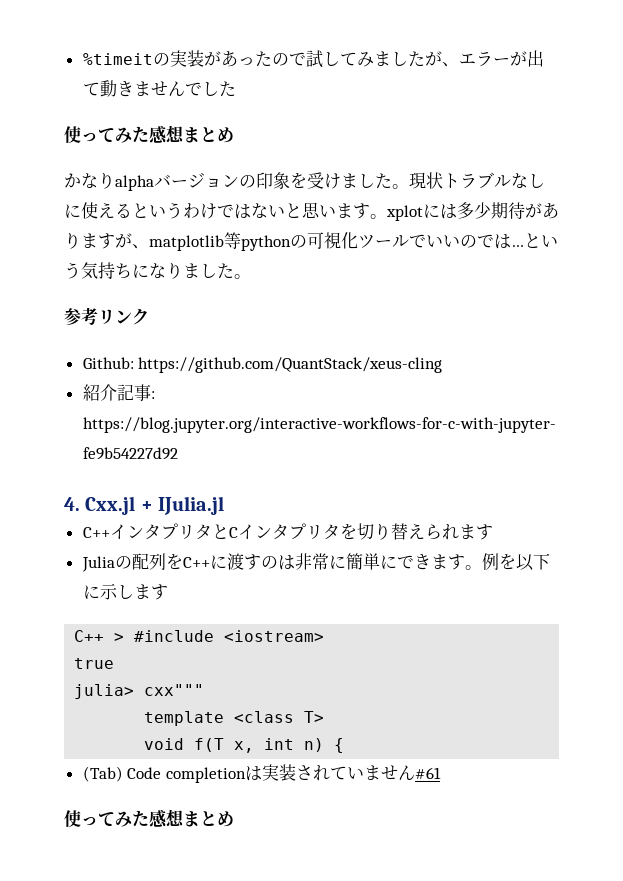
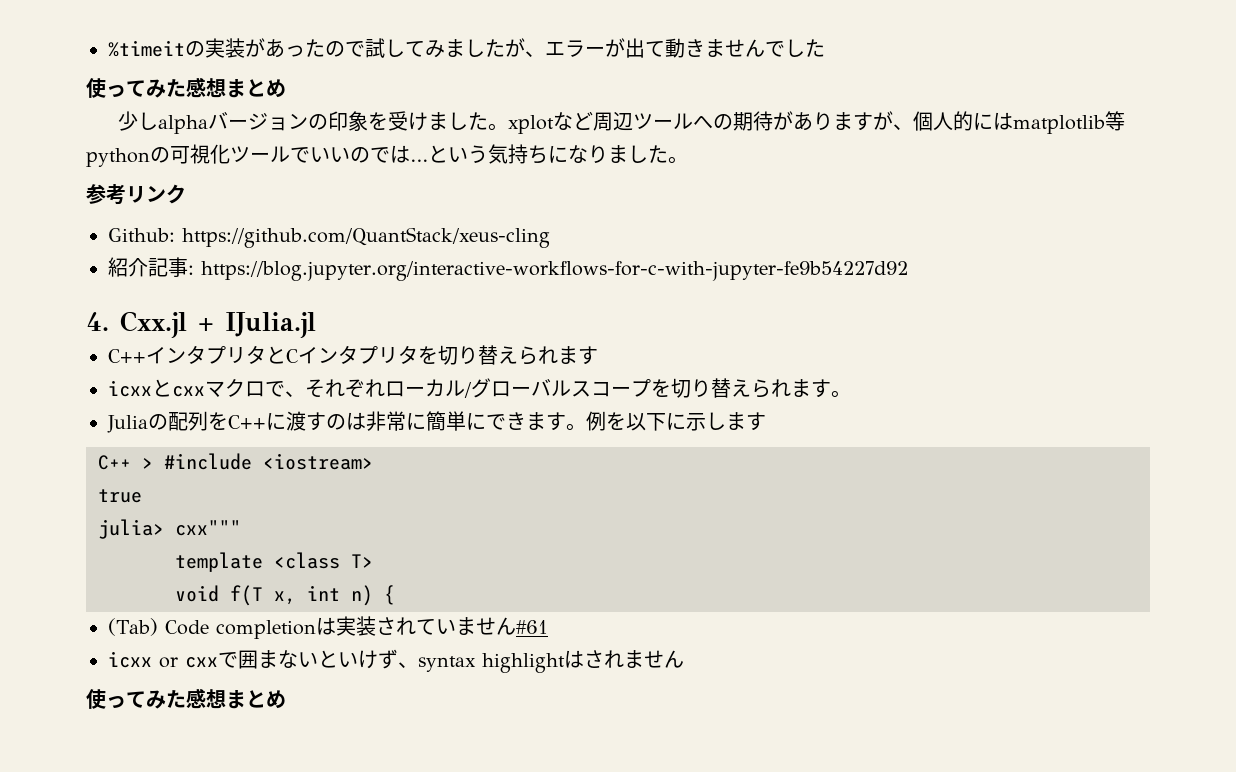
- かなりalphaバージョンの印象を受けました。現状トラブルなしに使えるというわけではないと思います。xplotには多少期待がありますが、matplotlib等pythonの可視化ツールでいいのでは…
+ 少しalphaバージョンの印象を受けました。xplotなど周辺ツールへの期待がありますが、個人的にはmatplotlib等pythonの可視化ツールでいいのでは…
+ icxxとcxxマクロで、それぞれローカル/グローバルスコープを切り替えられます。
+ icxx or cxxで囲まないといけず、syntax highlightはされません

